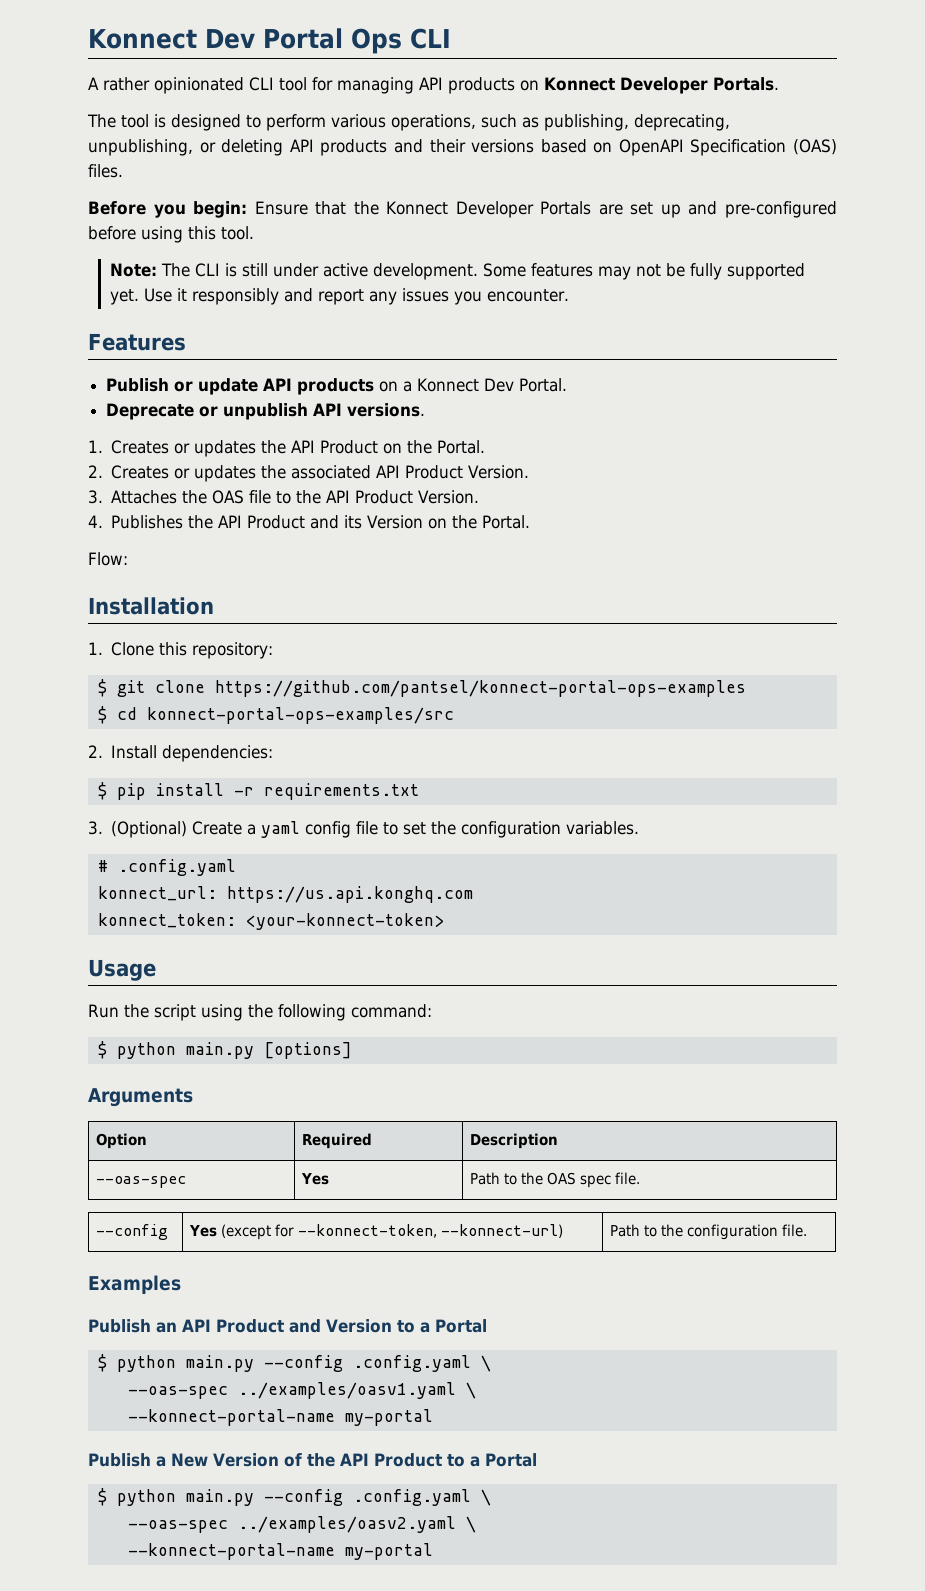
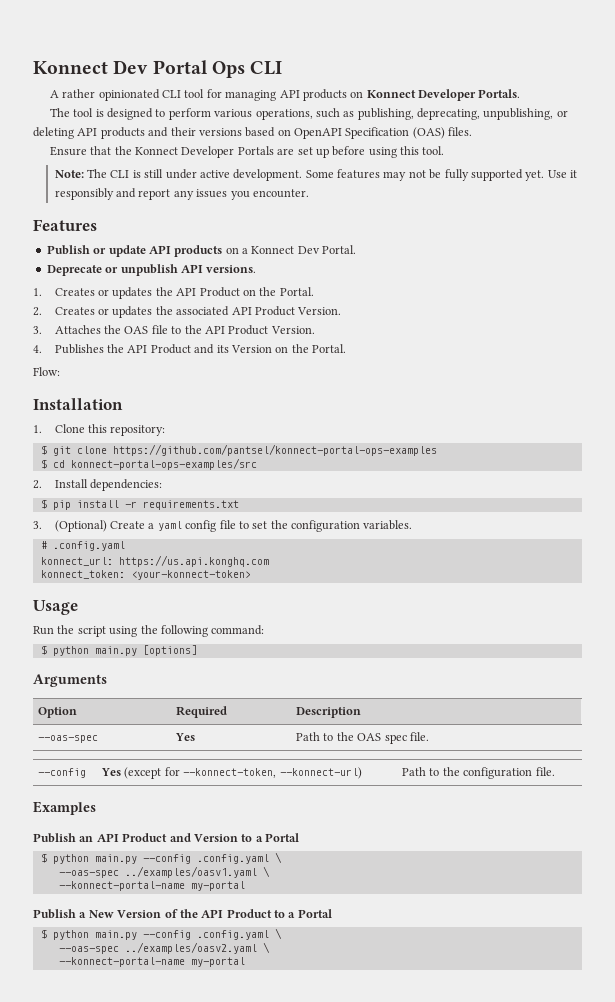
- Before you begin: Ensure that the Konnect Developer Portals are set up and pre-configured before using this tool.
+ Ensure that the Konnect Developer Portals are set up before using this tool.

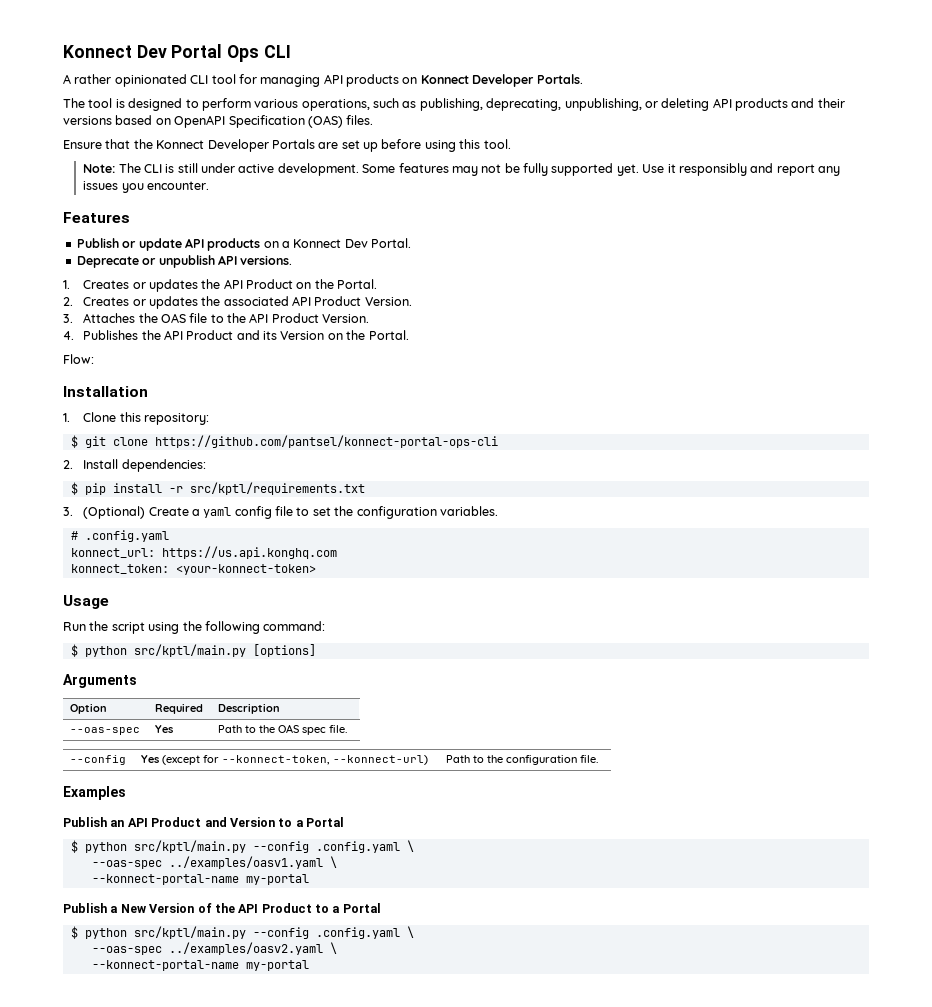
- $ git clone https://github.com/pantsel/konnect-portal-ops-examples
- $ cd konnect-portal-ops-examples/src
+ $ git clone https://github.com/pantsel/konnect-portal-ops-cli
- $ pip install -r requirements.txt
+ $ pip install -r src/kptl/requirements.txt
- $ python main.py [options]
+ $ python src/kptl/main.py [options]
  Publish an API Product and Version to a Portal
- $ python main.py --config .config.yaml \
+ $ python src/kptl/main.py --config .config.yaml \
  Publish a New Version of the API Product to a Portal
- $ python main.py --config .config.yaml \
+ $ python src/kptl/main.py --config .config.yaml \

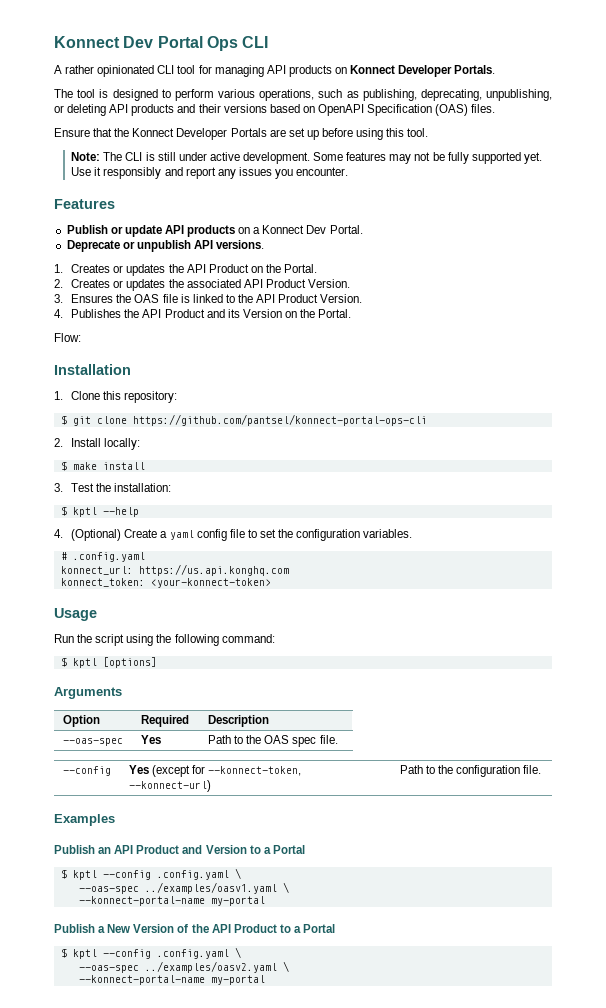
- 3. Attaches the OAS file to the API Product Version.
+ 3. Ensures the OAS file is linked to the API Product Version.
- 2. Install dependencies:
- $ pip install -r src/kptl/requirements.txt
- 3. (Optional) Create a yaml config file to set the configuration variables.
+ 2. Install locally:
+ $ make install
+ 3. Test the installation:
+ $ kptl --help
+ 4. (Optional) Create a yaml config file to set the configuration variables.
- $ python src/kptl/main.py [options]
+ $ kptl [options]
  Publish an API Product and Version to a Portal
- $ python src/kptl/main.py --config .config.yaml \
+ $ kptl --config .config.yaml \
  Publish a New Version of the API Product to a Portal
- $ python src/kptl/main.py --config .config.yaml \
+ $ kptl --config .config.yaml \

